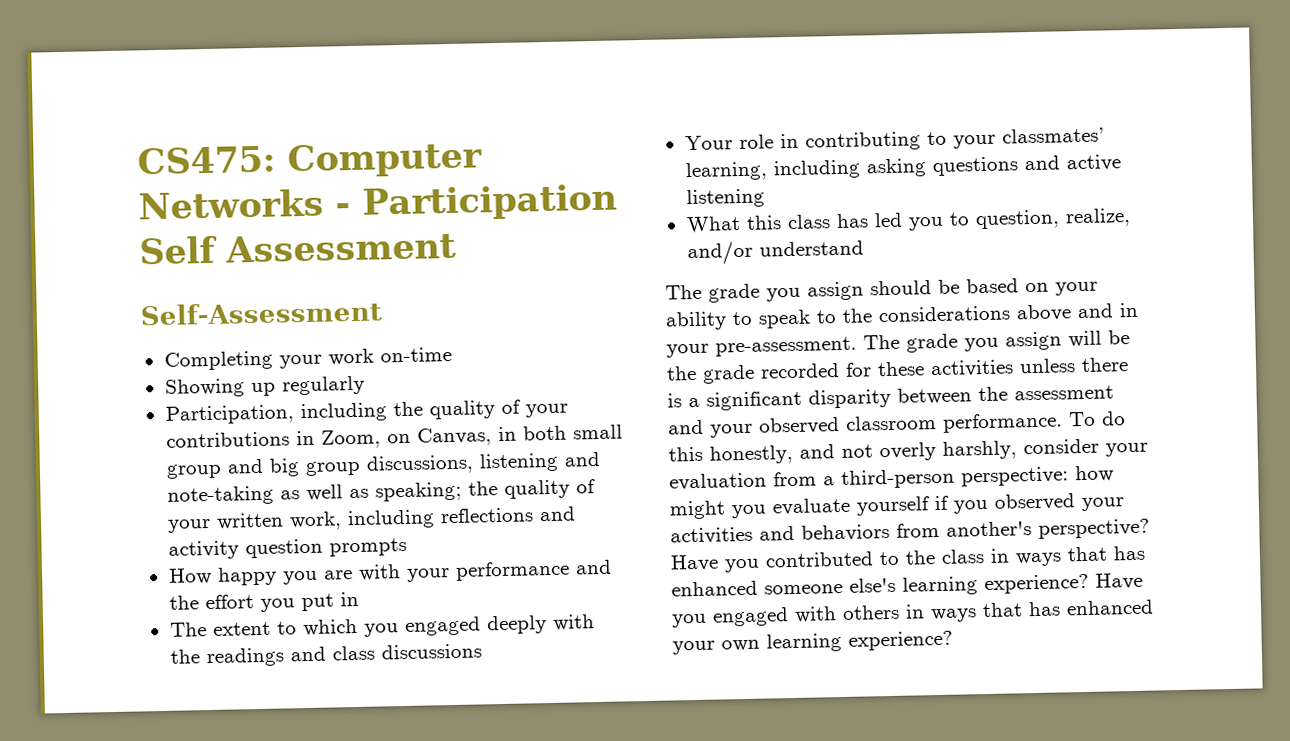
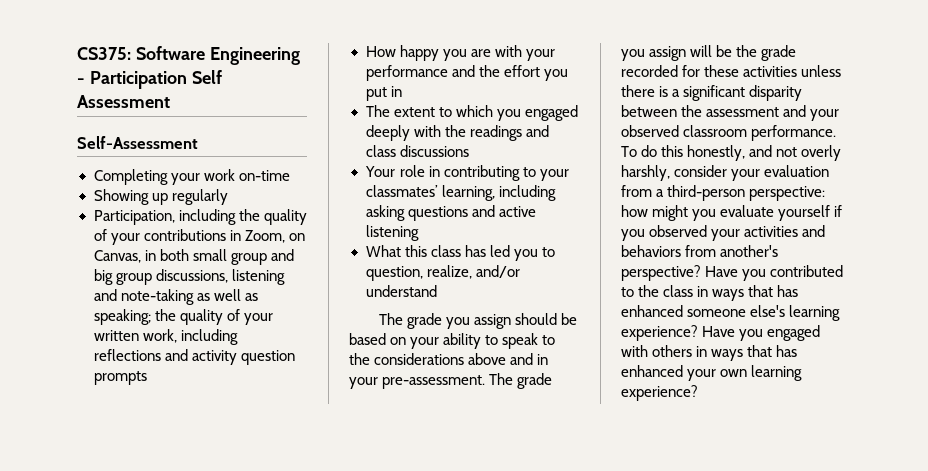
- CS475: Computer Networks - Participation Self Assessment
+ CS375: Software Engineering - Participation Self Assessment

